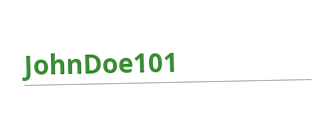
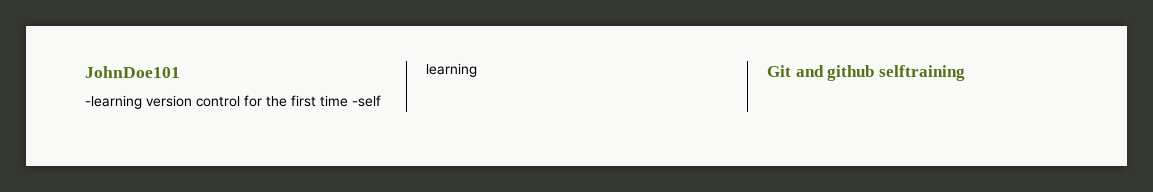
+ -learning version control for the first time -self learning
+ Git and github selftraining

